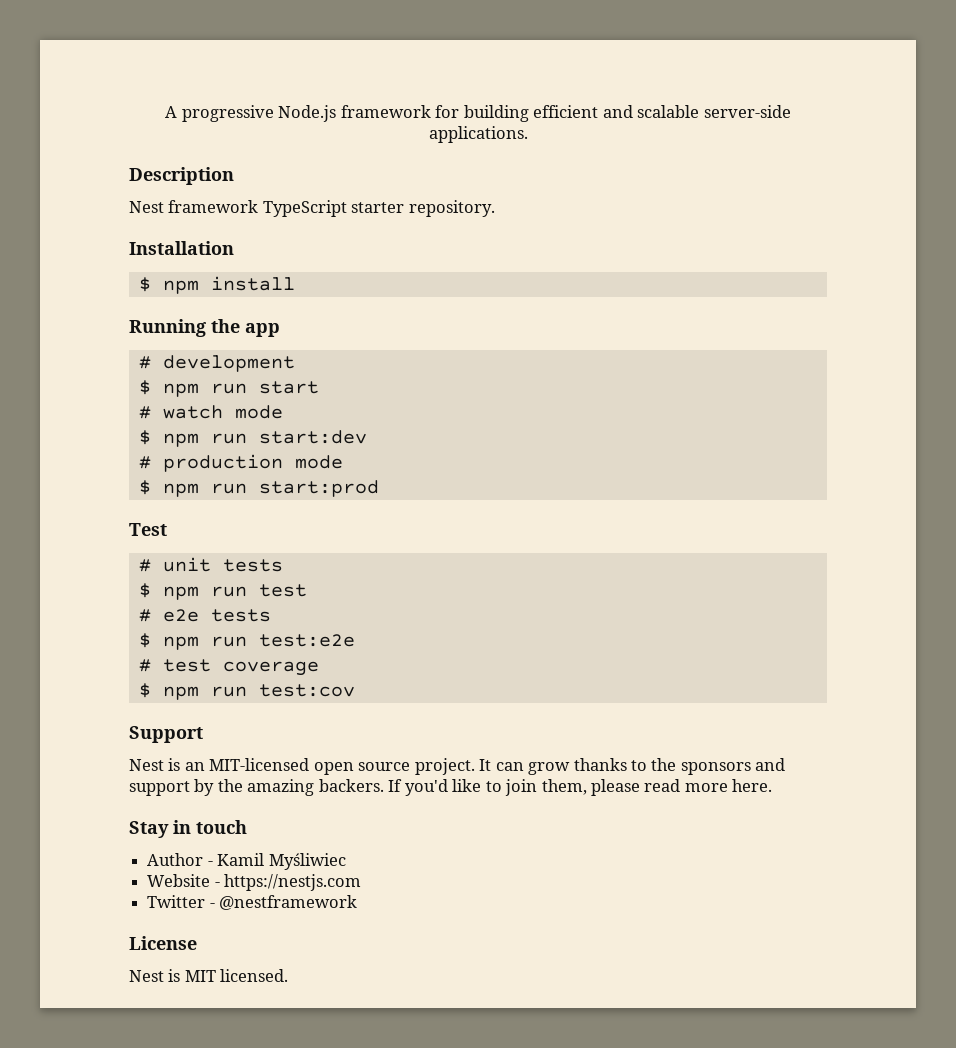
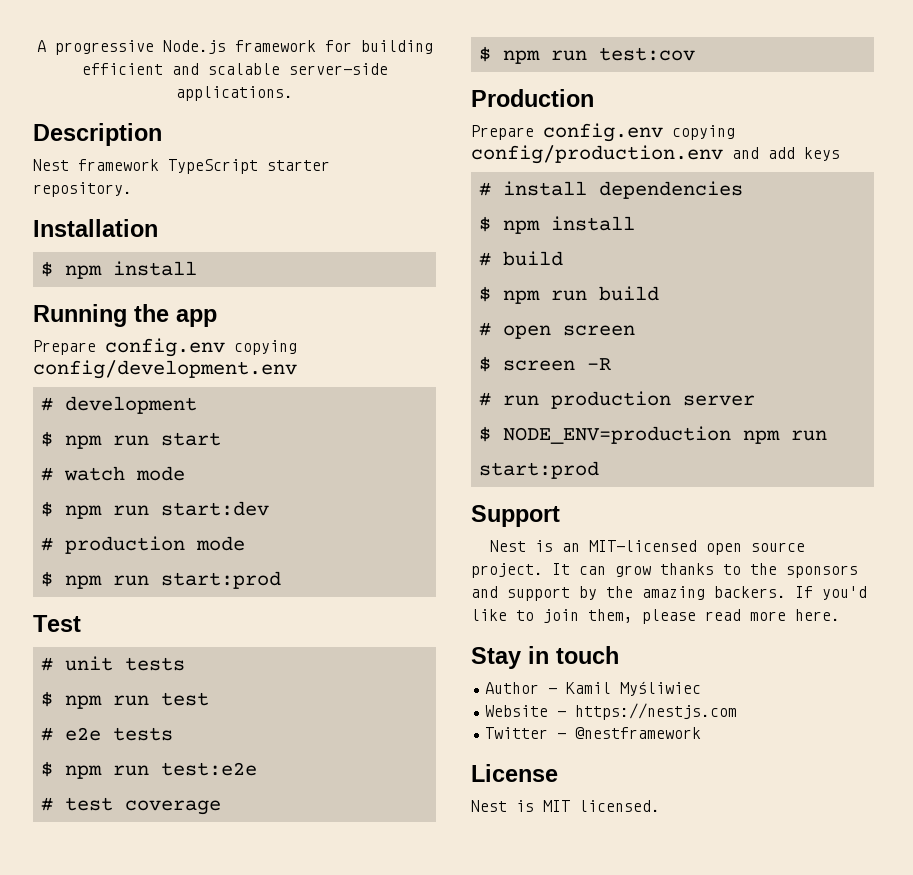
+ Prepare config.env copying config/development.env
+ Production
+ Prepare config.env copying config/production.env and add keys
+ # install dependencies
+ $ npm install
+ # build
+ $ npm run build
+ # open screen
+ $ screen -R
+ # run production server
+ $ NODE_ENV=production npm run start:prod

